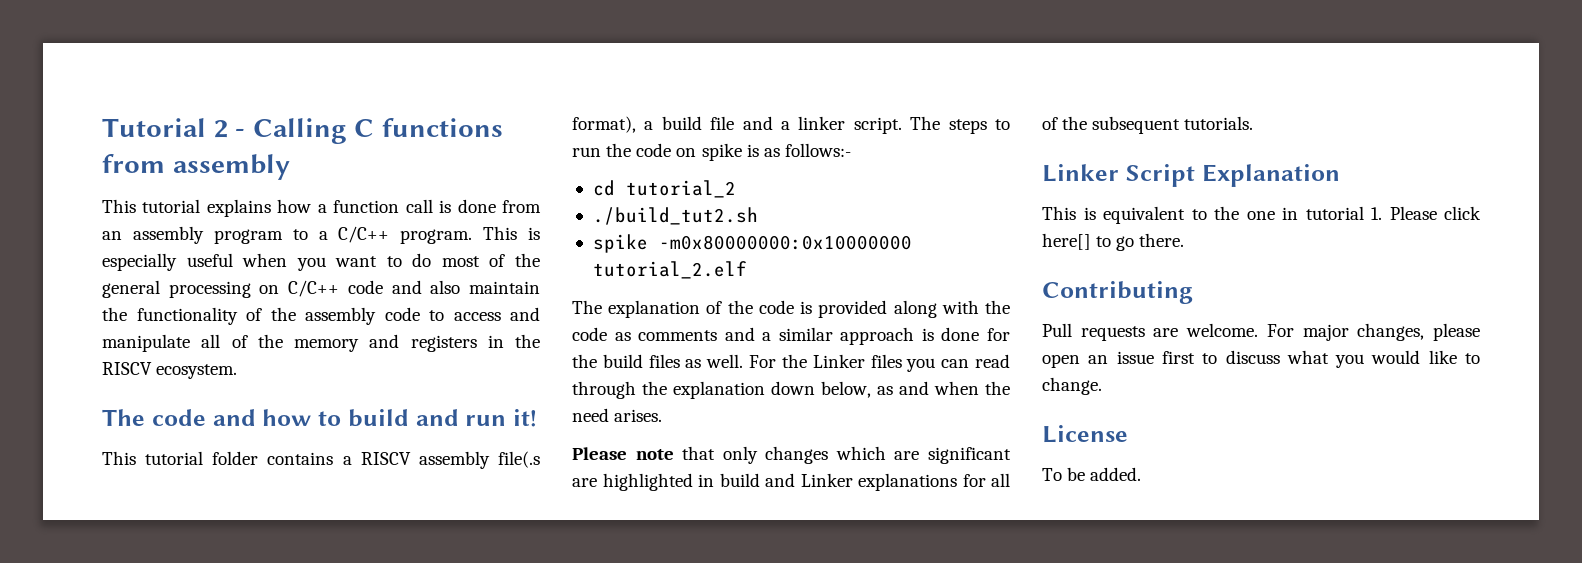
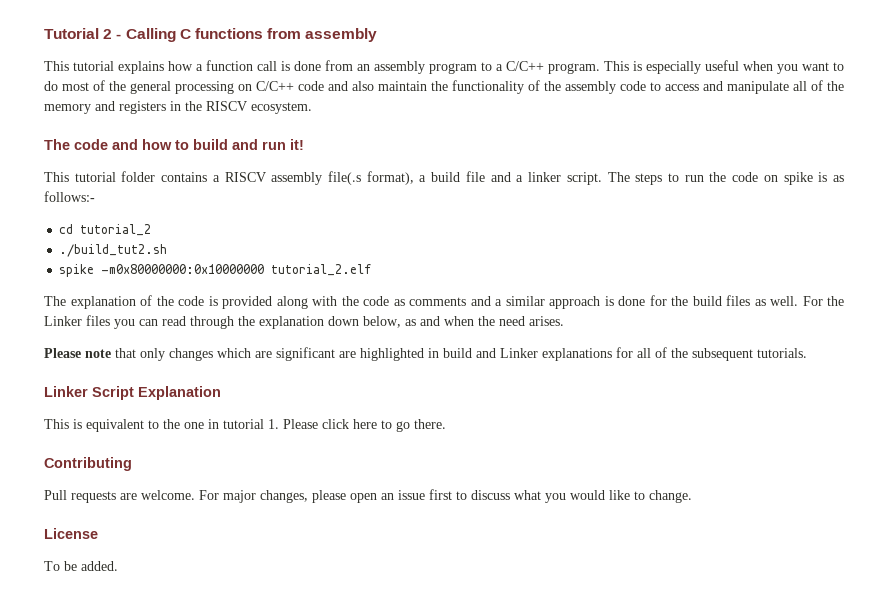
- This is equivalent to the one in tutorial 1. Please click here[] to go there.
+ This is equivalent to the one in tutorial 1. Please click here to go there.

